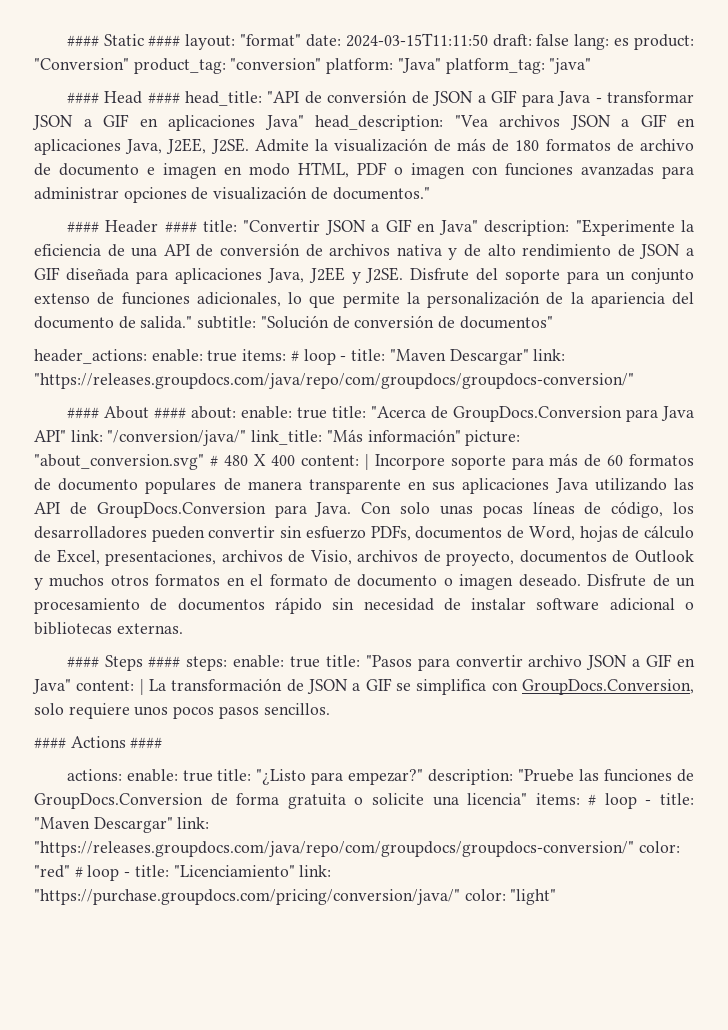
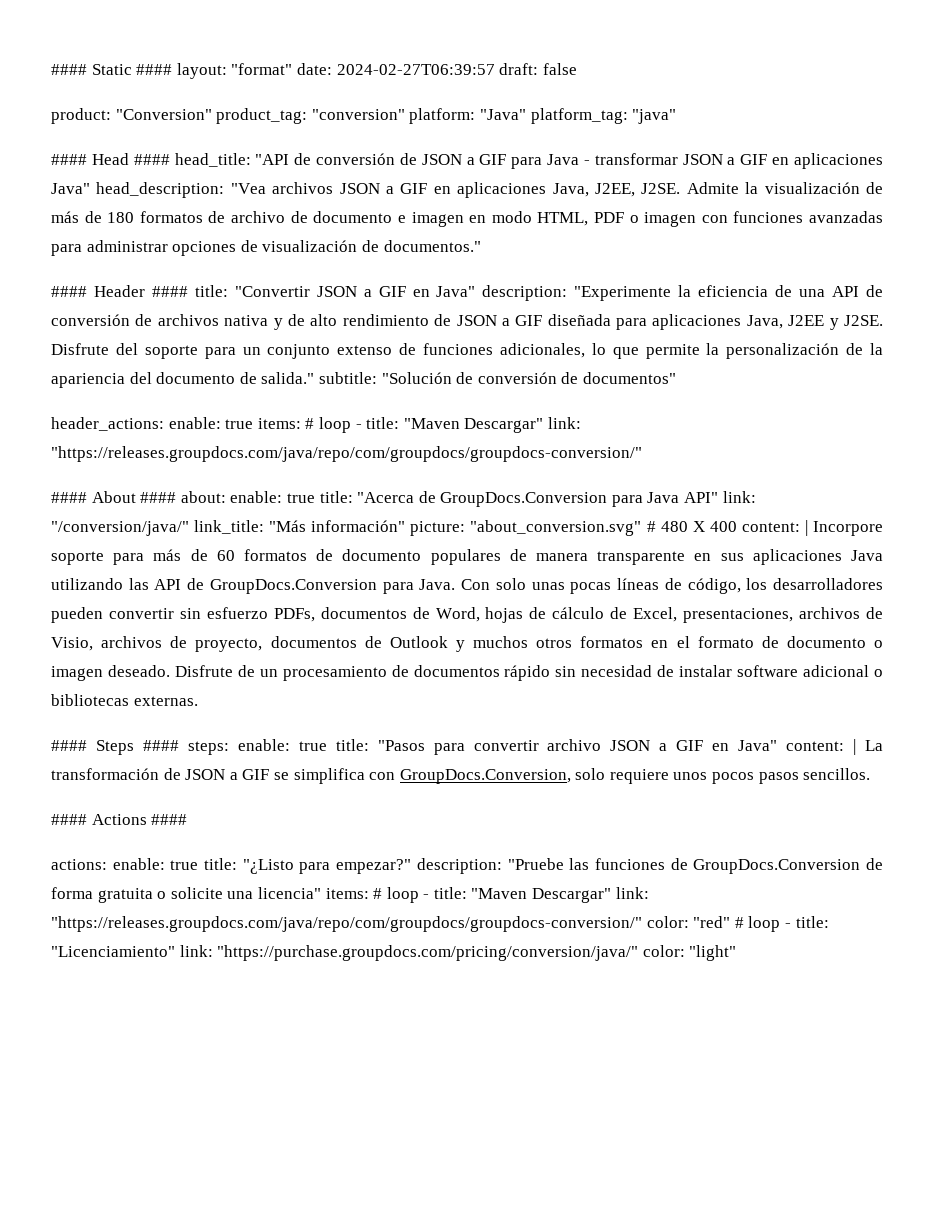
- #### Static #### layout: "format" date: 2024-03-15T11:11:50 draft: false lang: es product: "Conversion" product_tag: "conversion" platform: "Java" platform_tag: "java"
+ #### Static #### layout: "format" date: 2024-02-27T06:39:57 draft: false
+ product: "Conversion" product_tag: "conversion" platform: "Java" platform_tag: "java"

